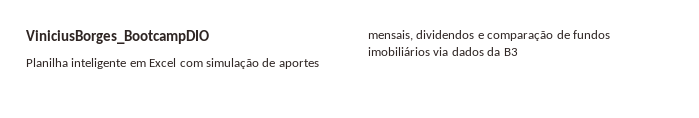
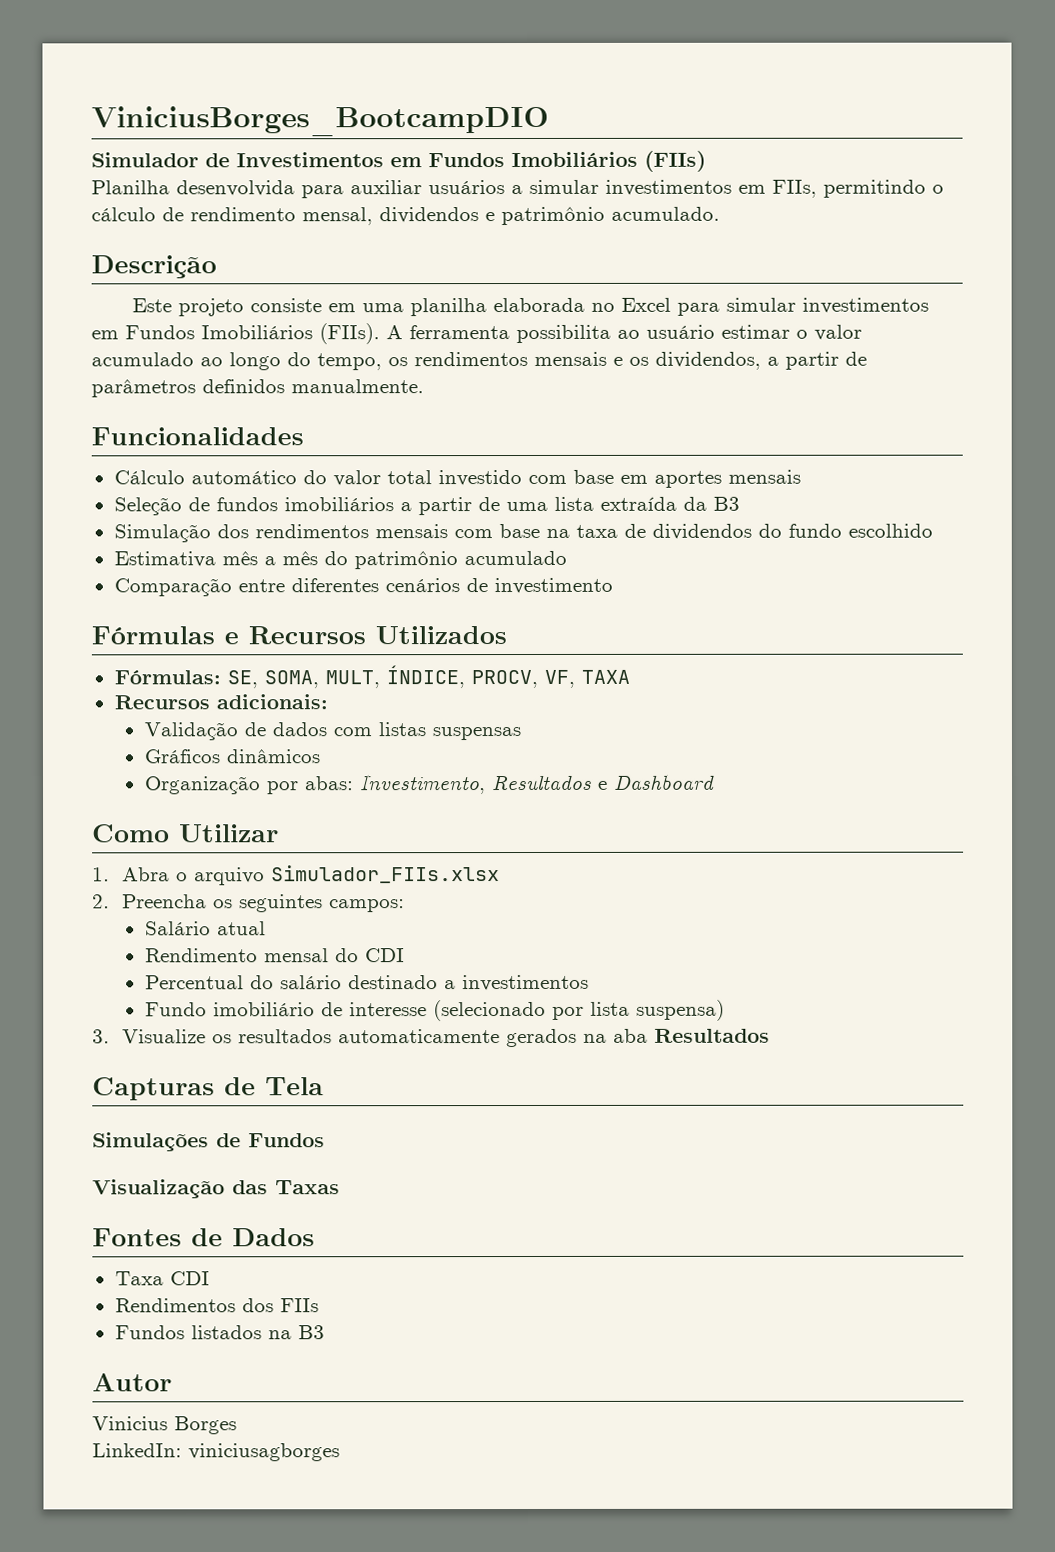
- Planilha inteligente em Excel com simulação de aportes mensais, dividendos e comparação de fundos imobiliários via dados da B3
+ Simulador de Investimentos em Fundos Imobiliários (FIIs)
+ Planilha desenvolvida para auxiliar usuários a simular investimentos em FIIs, permitindo o cálculo de rendimento mensal, dividendos e patrimônio acumulado.
+ Descrição
+ Este projeto consiste em uma planilha elaborada no Excel para simular investimentos em Fundos Imobiliários (FIIs). A ferramenta possibilita ao usuário estimar o valor acumulado ao longo do tempo, os rendimentos mensais e os dividendos, a partir de parâmetros definidos manualmente.
+ Funcionalidades
+ Cálculo automático do valor total investido com base em aportes mensais
+ Seleção de fundos imobiliários a partir de uma lista extraída da B3
+ Simulação dos rendimentos mensais com base na taxa de dividendos do fundo escolhido
+ Estimativa mês a mês do patrimônio acumulado
+ Comparação entre diferentes cenários de investimento
+ Fórmulas e Recursos Utilizados
+ Fórmulas: SE, SOMA, MULT, ÍNDICE, PROCV, VF, TAXA
+ Recursos adicionais:
+ Validação de dados com listas suspensas
+ Gráficos dinâmicos
+ Organização por abas: Investimento, Resultados e Dashboard
+ Como Utilizar
+ 1. Abra o arquivo Simulador_FIIs.xlsx
+ 2. Preencha os seguintes campos:
+ Salário atual
+ Rendimento mensal do CDI
+ Percentual do salário destinado a investimentos
+ Fundo imobiliário de interesse (selecionado por lista suspensa)
+ 3. Visualize os resultados automaticamente gerados na aba Resultados
+ Capturas de Tela
+ Simulações de Fundos
+ Visualização das Taxas
+ Fontes de Dados
+ Taxa CDI
+ Rendimentos dos FIIs
+ Fundos listados na B3
+ Autor
+ Vinicius Borges
+ LinkedIn: viniciusagborges

